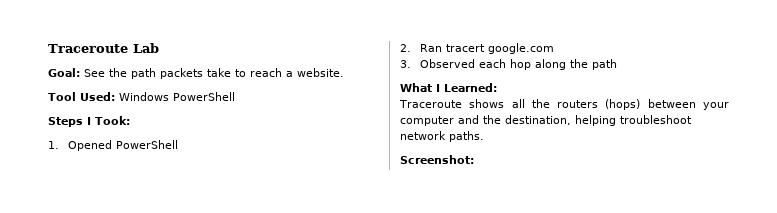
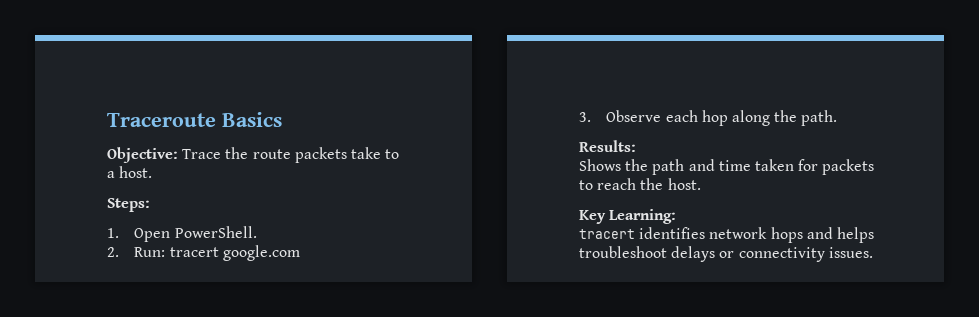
- Traceroute Lab
- Goal: See the path packets take to reach a website.
- Tool Used: Windows PowerShell
- Steps I Took:
+ Traceroute Basics
+ Objective: Trace the route packets take to a host.
+ Steps:
- 1. Opened PowerShell
+ 1. Open PowerShell.
- 2. Ran tracert google.com
+ 2. Run: tracert google.com
- 3. Observed each hop along the path
- What I Learned:
- Traceroute shows all the routers (hops) between your computer and the destination, helping troubleshoot network paths.
- Screenshot:
+ 3. Observe each hop along the path.
+ Results:
+ Shows the path and time taken for packets to reach the host.
+ Key Learning:
+ tracert identifies network hops and helps troubleshoot delays or connectivity issues.

